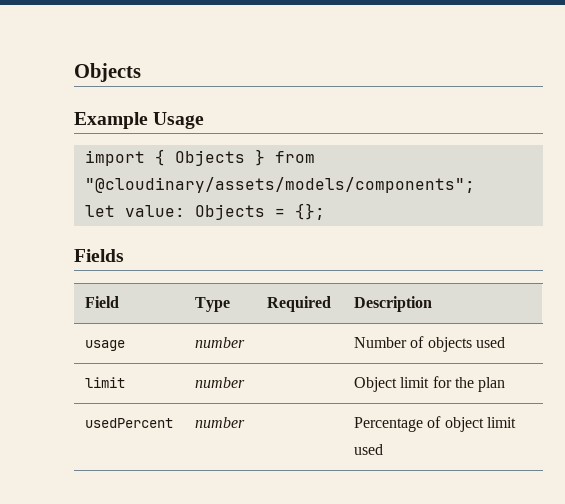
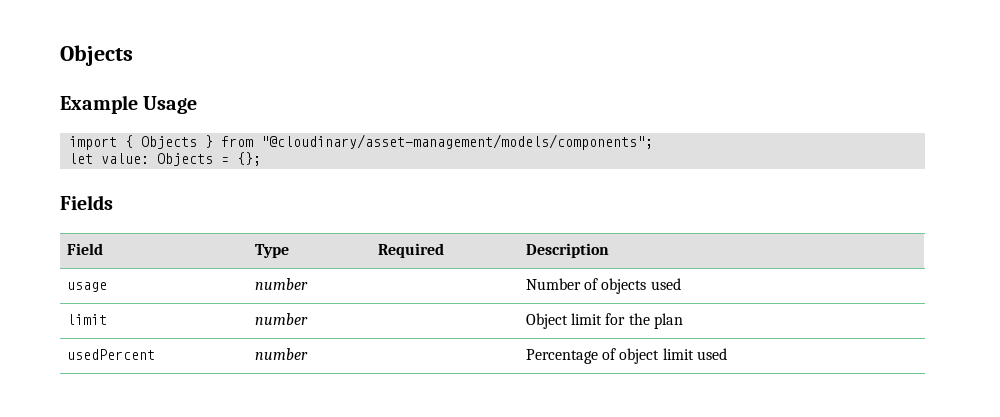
- import { Objects } from "@cloudinary/assets/models/components";
+ import { Objects } from "@cloudinary/asset-management/models/components";

